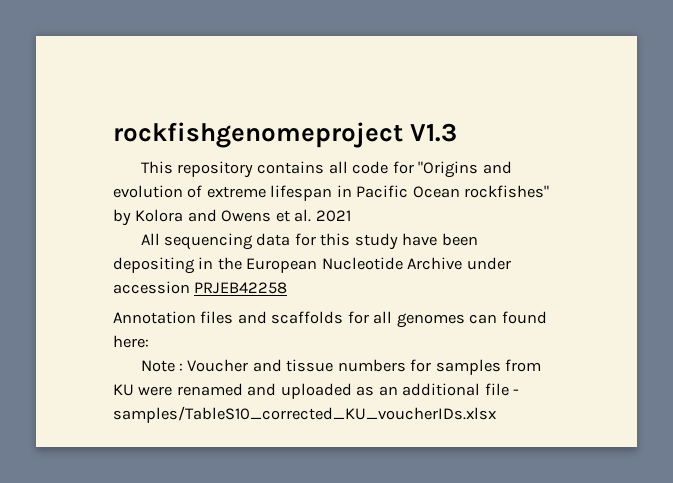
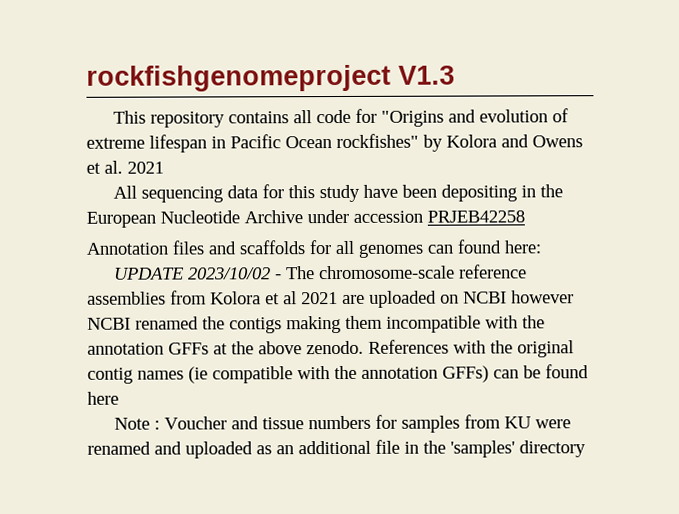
+ UPDATE 2023/10/02 - The chromosome-scale reference assemblies from Kolora et al 2021 are uploaded on NCBI however NCBI renamed the contigs making them incompatible with the annotation GFFs at the above zenodo. References with the original contig names (ie compatible with the annotation GFFs) can be found here
- Note : Voucher and tissue numbers for samples from KU were renamed and uploaded as an additional file - samples/TableS10_corrected_KU_voucherIDs.xlsx
+ Note : Voucher and tissue numbers for samples from KU were renamed and uploaded as an additional file in the 'samples' directory

